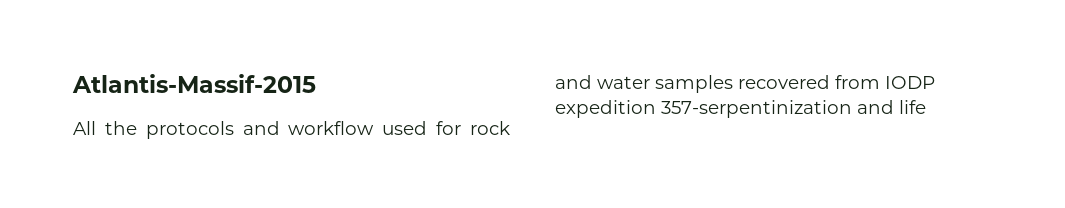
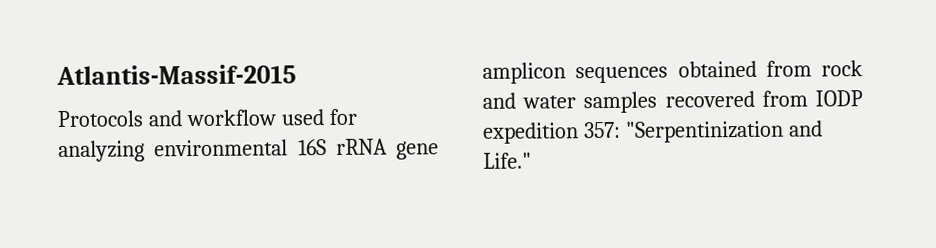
- All the protocols and workflow used for rock and water samples recovered from IODP expedition 357-serpentinization and life
+ Protocols and workflow used for analyzing environmental 16S rRNA gene amplicon sequences obtained from rock and water samples recovered from IODP expedition 357: "Serpentinization and Life."

